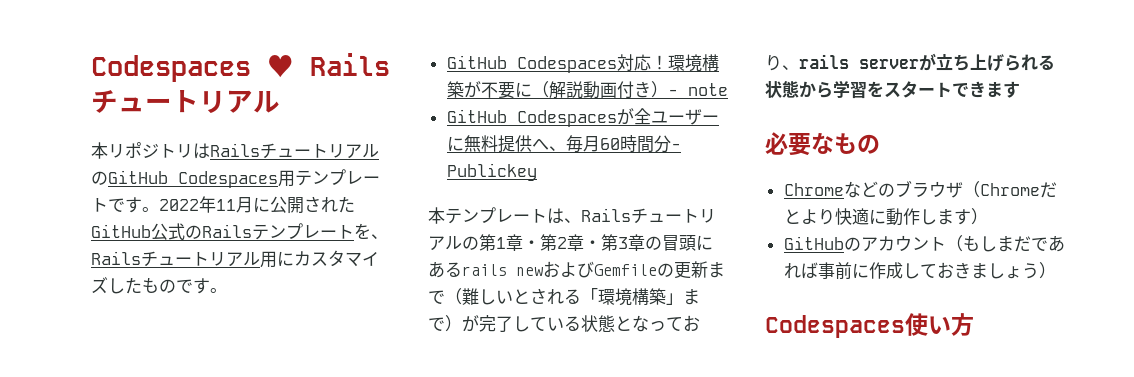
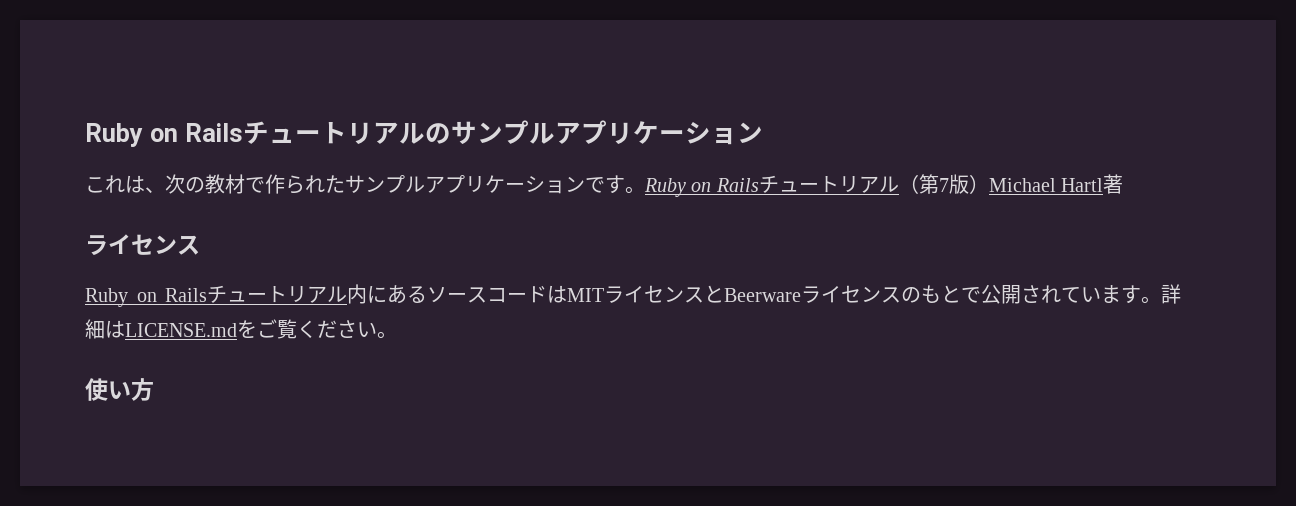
- Codespaces ♥ Railsチュートリアル
- 本リポジトリはRailsチュートリアルのGitHub Codespaces用テンプレートです。2022年11月に公開されたGitHub公式のRailsテンプレートを、Railsチュートリアル用にカスタマイズしたものです。
- GitHub Codespaces対応！環境構築が不要に（解説動画付き）- note
- GitHub Codespacesが全ユーザーに無料提供へ、毎月60時間分- Publickey
- 本テンプレートは、Railsチュートリアルの第1章・第2章・第3章の冒頭にあるrails newおよびGemfileの更新まで（難しいとされる「環境構築」まで）が完了している状態となっており、rails serverが立ち上げられる状態から学習をスタートできます
- 必要なもの
- Chromeなどのブラウザ（Chromeだとより快適に動作します）
- GitHubのアカウント（もしまだであれば事前に作成しておきましょう）
- Codespaces使い方
+ Ruby on Railsチュートリアルのサンプルアプリケーション
+ これは、次の教材で作られたサンプルアプリケーションです。Ruby on Railsチュートリアル（第7版）Michael Hartl著
+ ライセンス
+ Ruby on Railsチュートリアル内にあるソースコードはMITライセンスとBeerwareライセンスのもとで公開されています。詳細はLICENSE.mdをご覧ください。
+ 使い方

